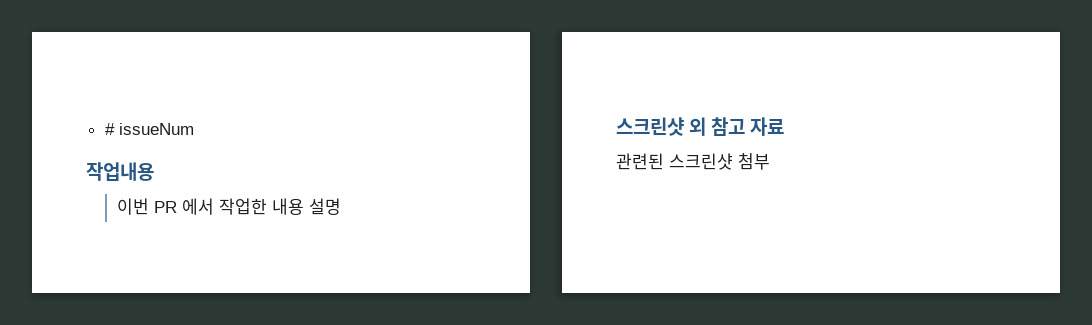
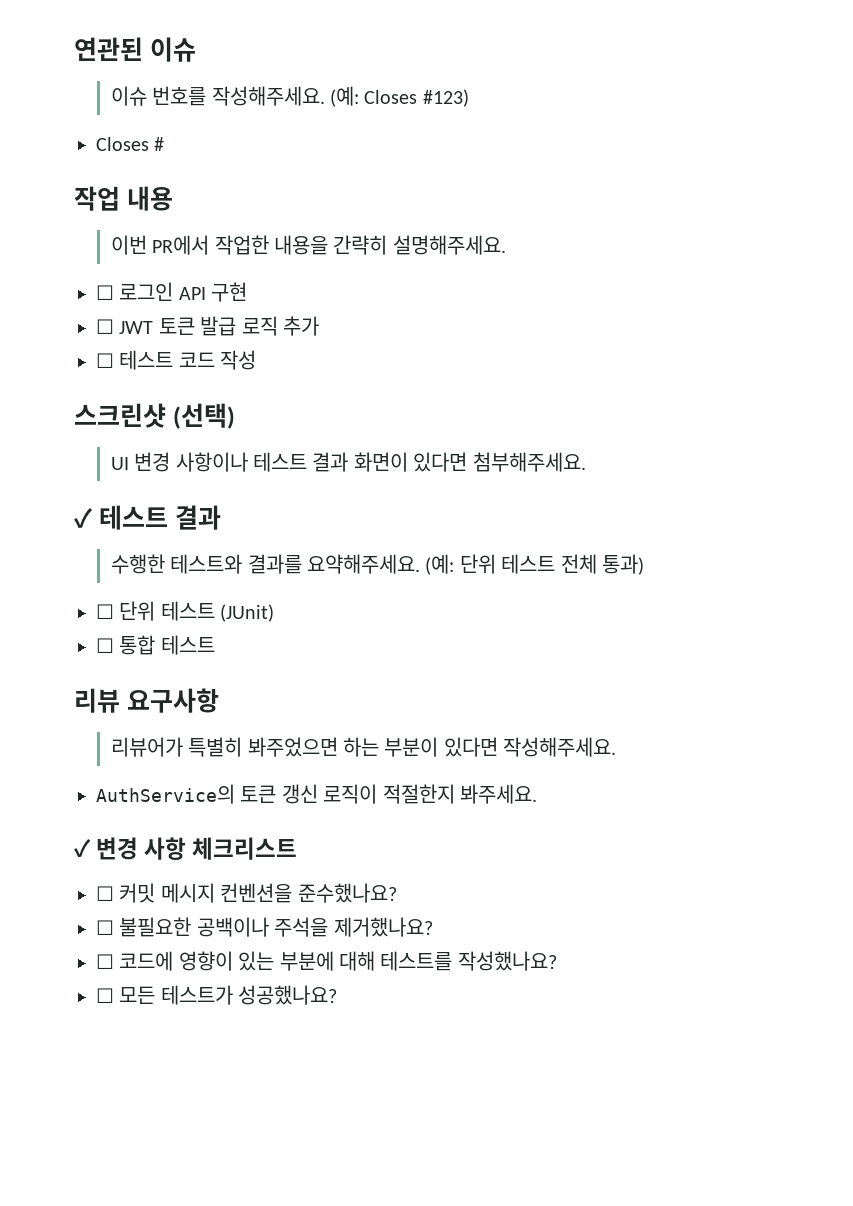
- # issueNum
- 작업내용
+ 연관된 이슈
+ 이슈 번호를 작성해주세요. (예: Closes #123)
+ Closes #
+ 작업 내용
- 이번 PR 에서 작업한 내용 설명
- 스크린샷 외 참고 자료
- 관련된 스크린샷 첨부
+ 이번 PR에서 작업한 내용을 간략히 설명해주세요.
+ ☐ 로그인 API 구현
+ ☐ JWT 토큰 발급 로직 추가
+ ☐ 테스트 코드 작성
+ 스크린샷 (선택)
+ UI 변경 사항이나 테스트 결과 화면이 있다면 첨부해주세요.
+ ✓ 테스트 결과
+ 수행한 테스트와 결과를 요약해주세요. (예: 단위 테스트 전체 통과)
+ ☐ 단위 테스트 (JUnit)
+ ☐ 통합 테스트
+ 리뷰 요구사항
+ 리뷰어가 특별히 봐주었으면 하는 부분이 있다면 작성해주세요.
+ AuthService의 토큰 갱신 로직이 적절한지 봐주세요.
+ ✓ 변경 사항 체크리스트
+ ☐ 커밋 메시지 컨벤션을 준수했나요?
+ ☐ 불필요한 공백이나 주석을 제거했나요?
+ ☐ 코드에 영향이 있는 부분에 대해 테스트를 작성했나요?
+ ☐ 모든 테스트가 성공했나요?

